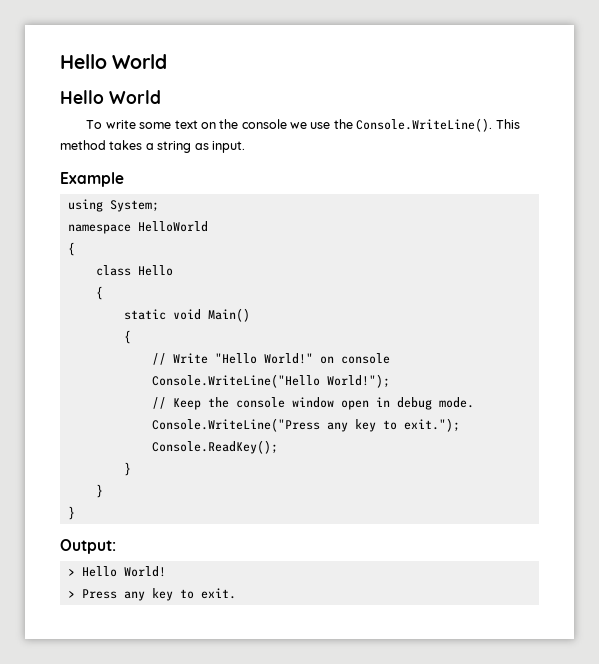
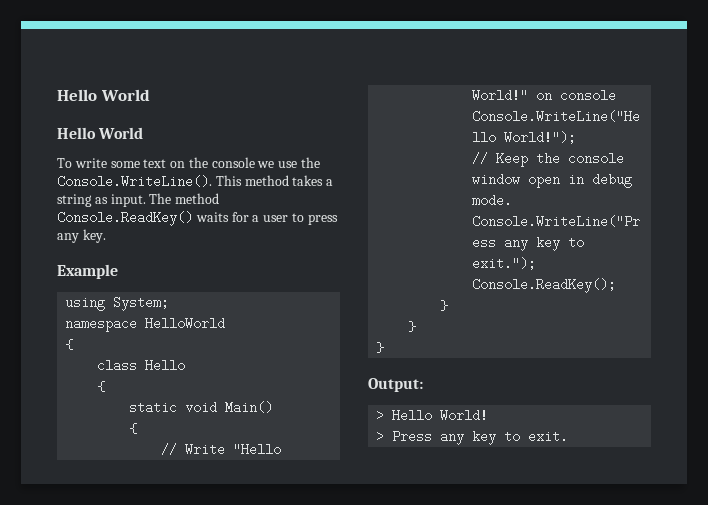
+ The method Console.ReadKey() waits for a user to press any key.

